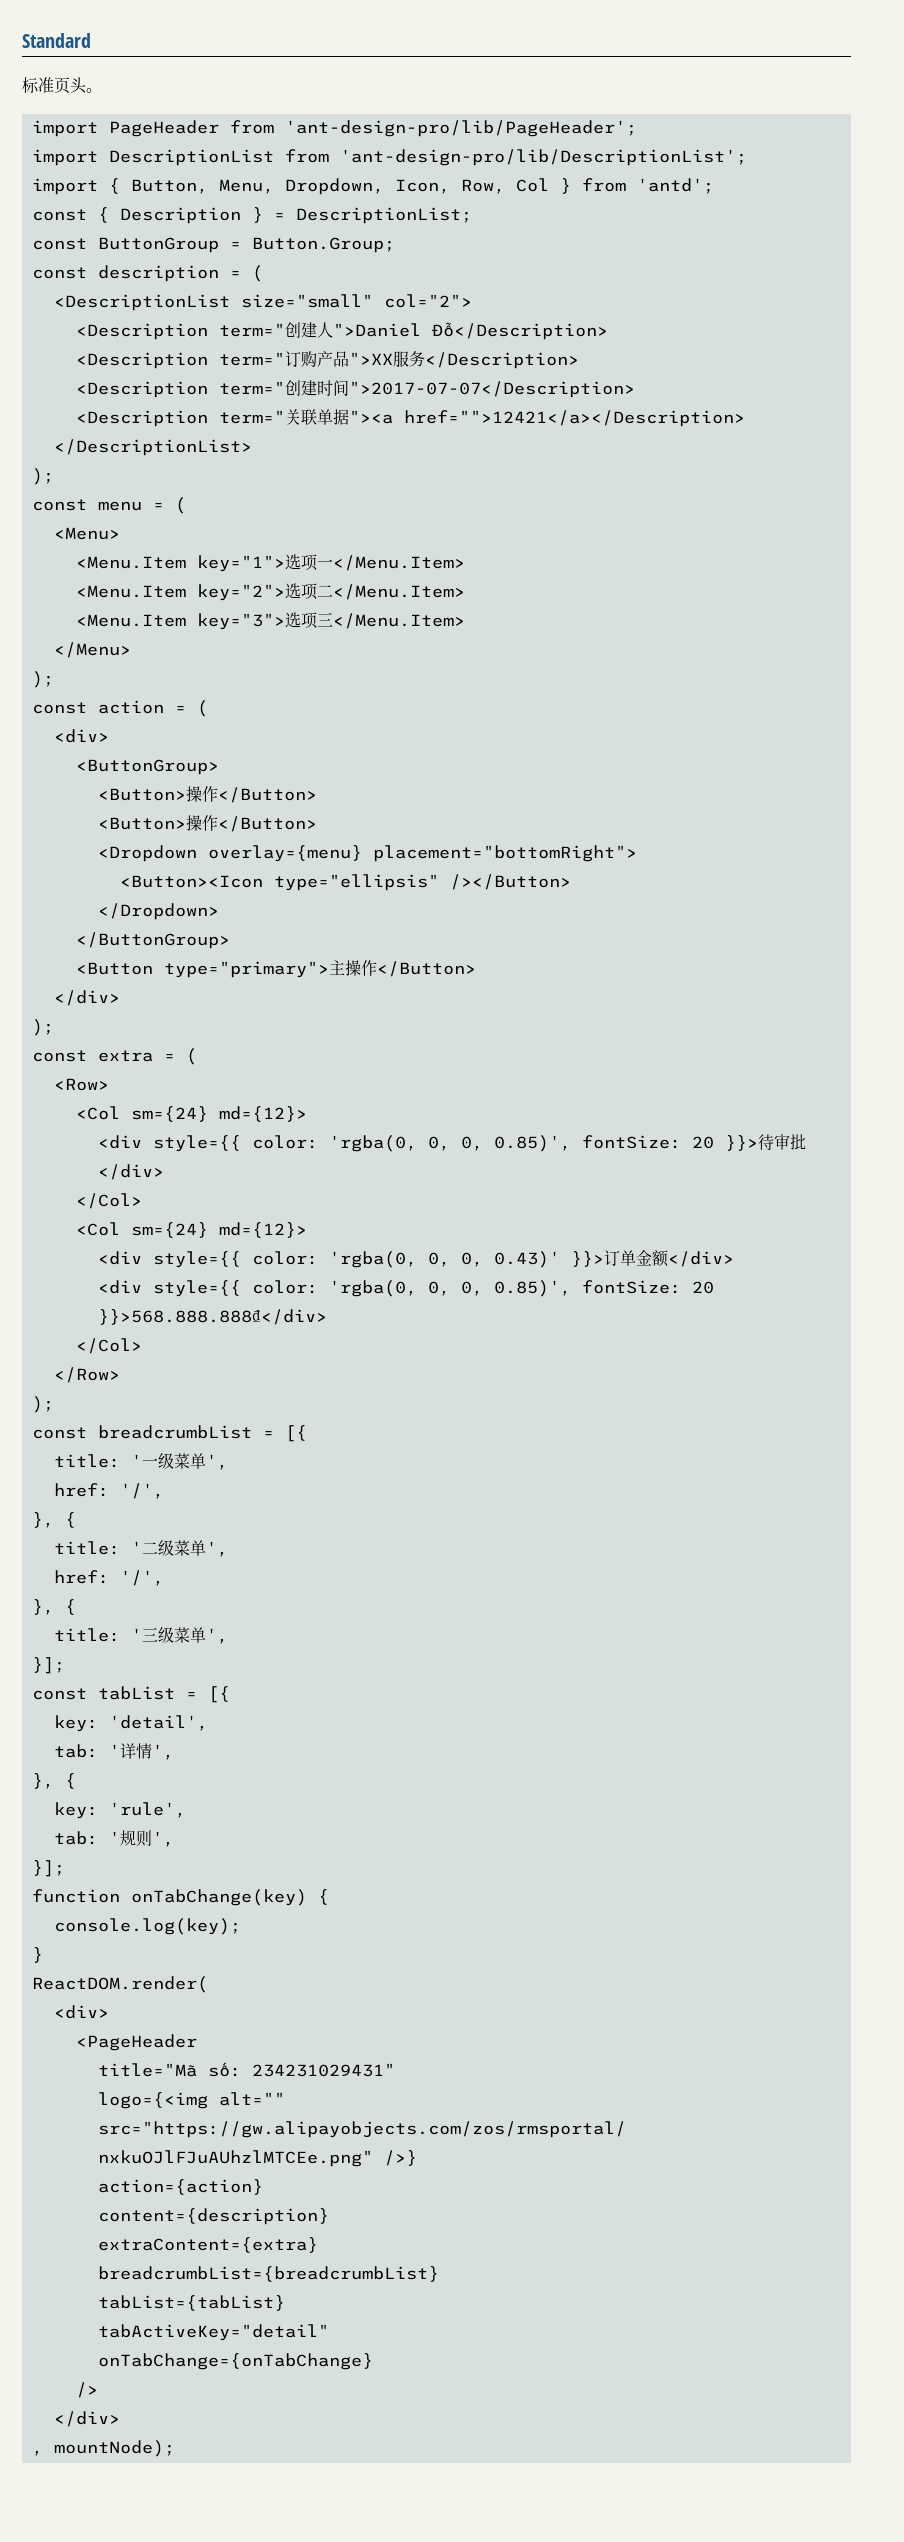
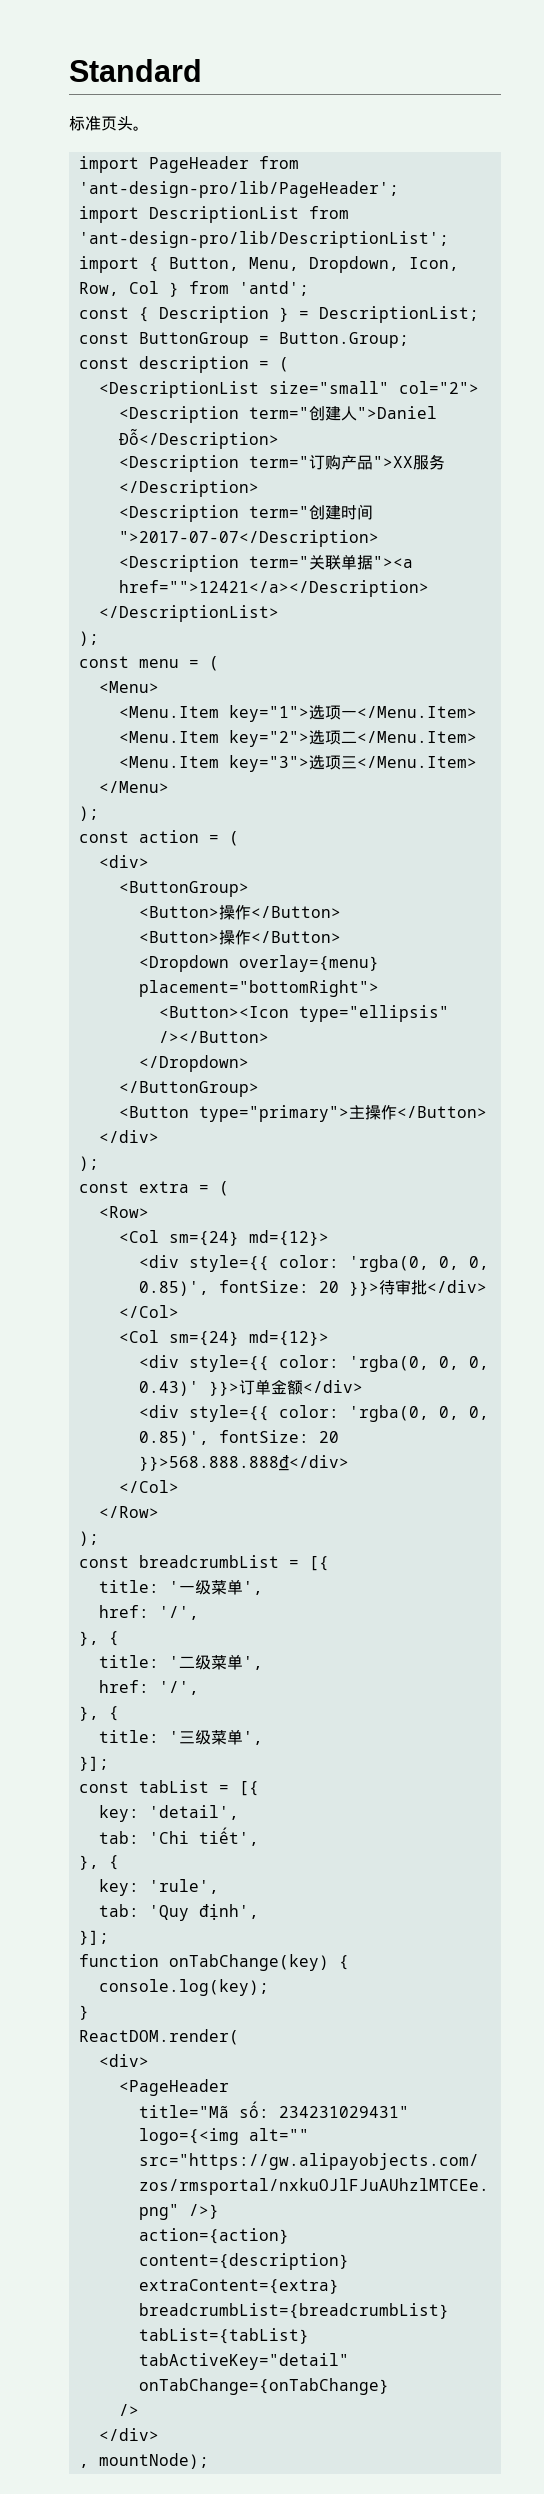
- tab: '详情',
+ tab: 'Chi tiết',
- tab: '规则',
+ tab: 'Quy định',

